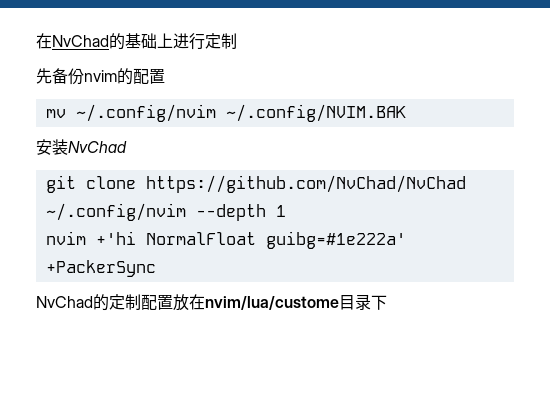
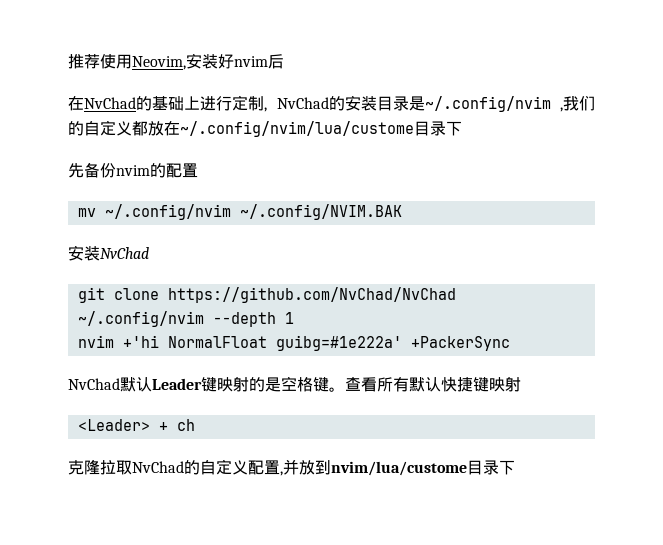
+ 推荐使用Neovim,安装好nvim后
- 在NvChad的基础上进行定制
+ 在NvChad的基础上进行定制, NvChad的安装目录是~/.config/nvim ,我们的自定义都放在~/.config/nvim/lua/custome目录下
- NvChad的定制配置放在nvim/lua/custome目录下
+ NvChad默认Leader键映射的是空格键。查看所有默认快捷键映射
+ <Leader> + ch
+ 克隆拉取NvChad的自定义配置,并放到nvim/lua/custome目录下

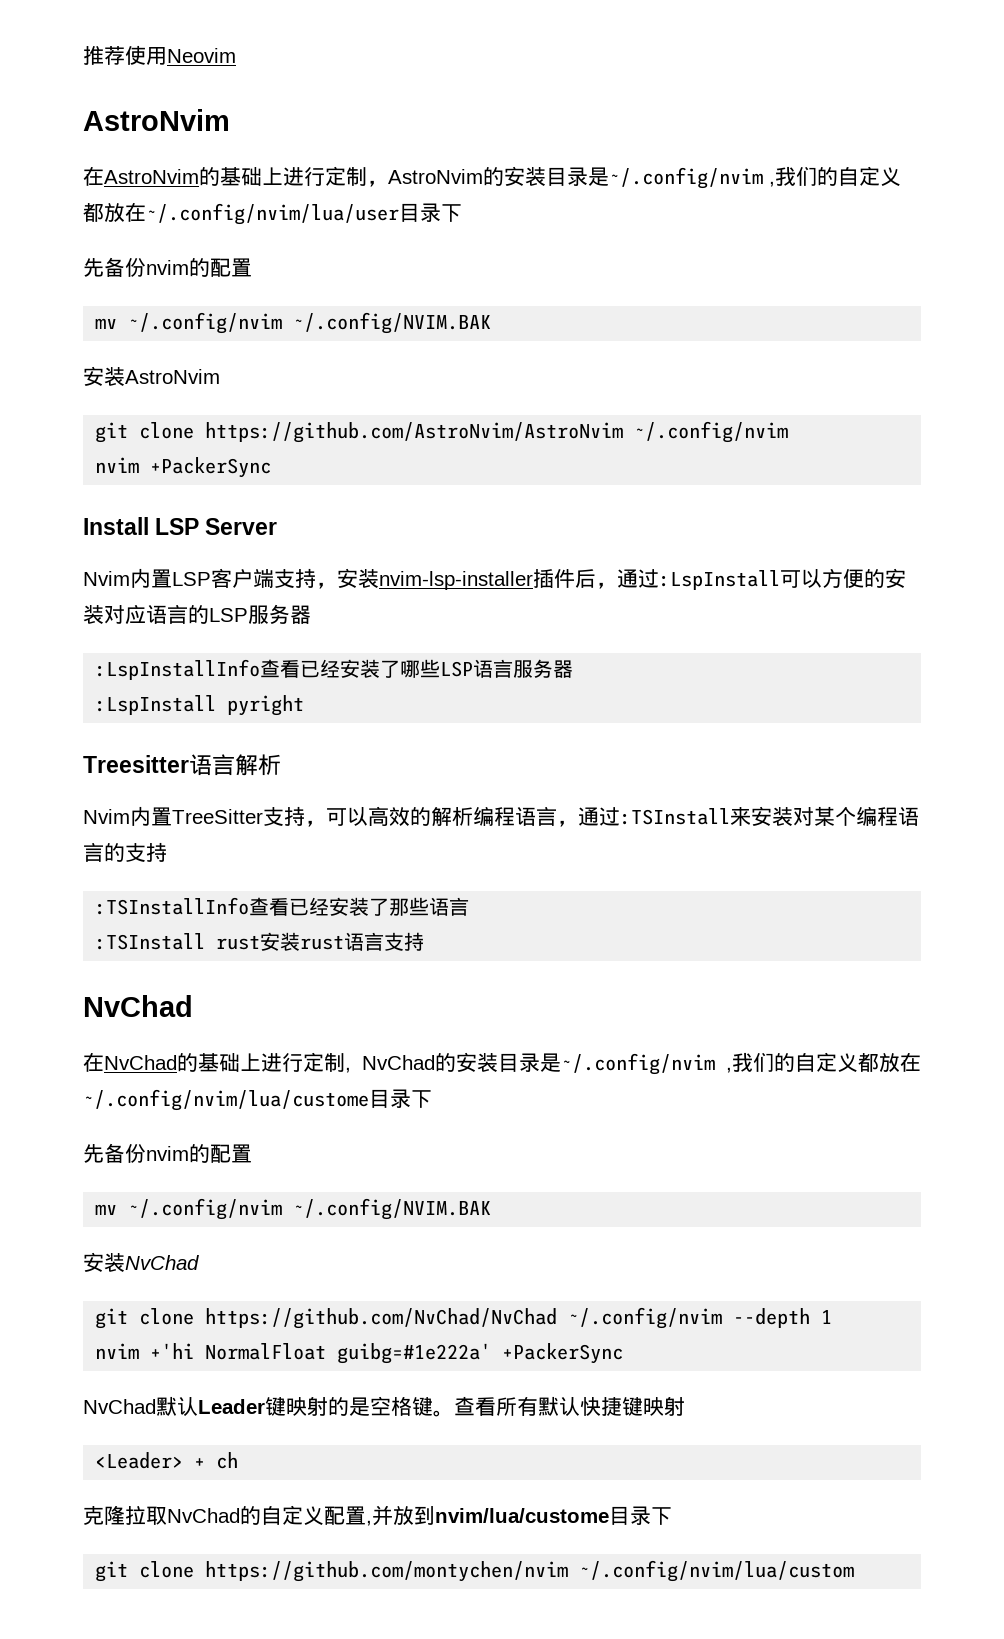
- 推荐使用Neovim,安装好nvim后
+ 推荐使用Neovim
+ AstroNvim
+ 在AstroNvim的基础上进行定制，AstroNvim的安装目录是~/.config/nvim ,我们的自定义都放在~/.config/nvim/lua/user目录下
+ 先备份nvim的配置
+ mv ~/.config/nvim ~/.config/NVIM.BAK
+ 安装AstroNvim
+ git clone https://github.com/AstroNvim/AstroNvim ~/.config/nvim
+ nvim +PackerSync
+ Install LSP Server
+ Nvim内置LSP客户端支持，安装nvim-lsp-installer插件后，通过:LspInstall可以方便的安装对应语言的LSP服务器
+ :LspInstallInfo查看已经安装了哪些LSP语言服务器
+ :LspInstall pyright
+ Treesitter语言解析
+ Nvim内置TreeSitter支持，可以高效的解析编程语言，通过:TSInstall来安装对某个编程语言的支持
+ :TSInstallInfo查看已经安装了那些语言
+ :TSInstall rust安装rust语言支持
+ NvChad
+ git clone https://github.com/montychen/nvim ~/.config/nvim/lua/custom

